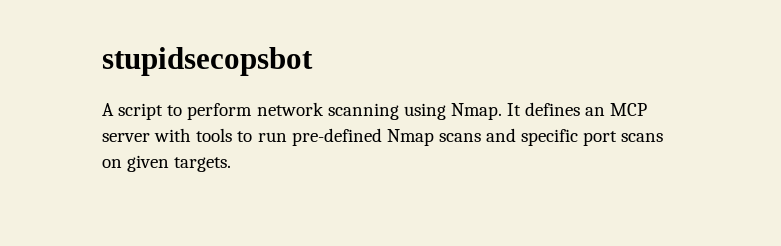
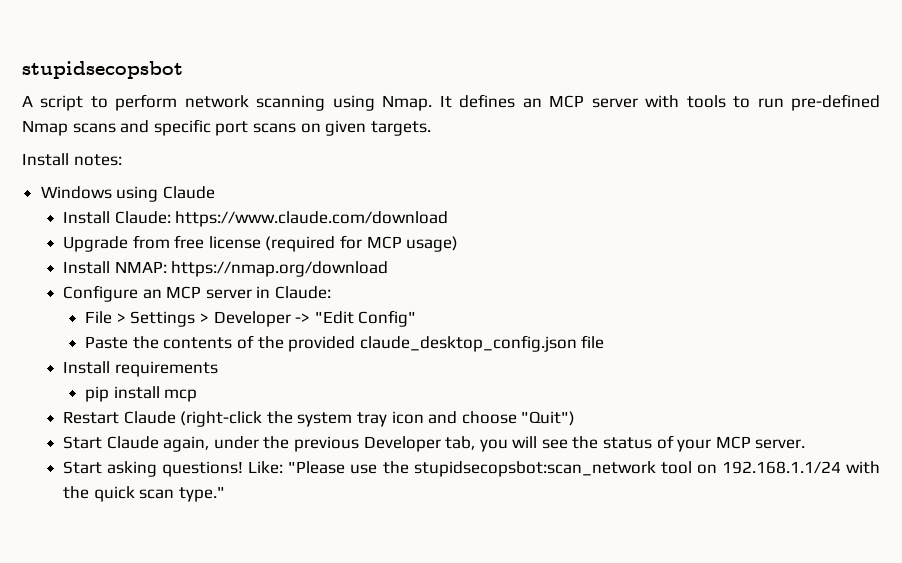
+ Install notes:
+ Windows using Claude
+ Install Claude: https://www.claude.com/download
+ Upgrade from free license (required for MCP usage)
+ Install NMAP: https://nmap.org/download
+ Configure an MCP server in Claude:
+ File > Settings > Developer -> "Edit Config"
+ Paste the contents of the provided claude_desktop_config.json file
+ Install requirements
+ pip install mcp
+ Restart Claude (right-click the system tray icon and choose "Quit")
+ Start Claude again, under the previous Developer tab, you will see the status of your MCP server.
+ Start asking questions! Like: "Please use the stupidsecopsbot:scan_network tool on 192.168.1.1/24 with the quick scan type."

